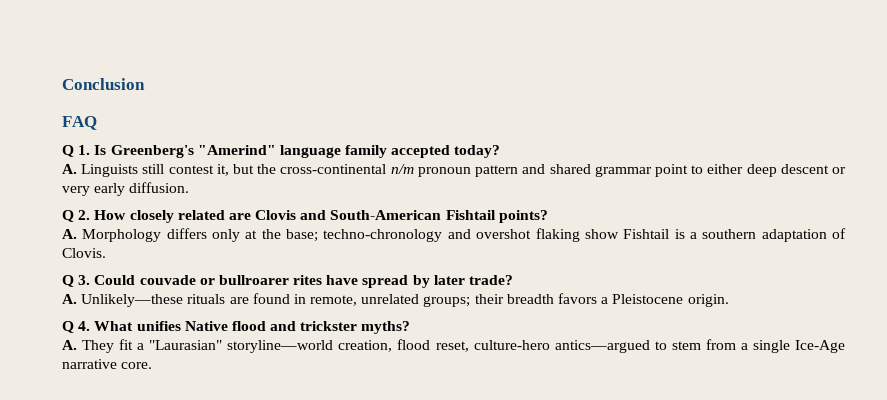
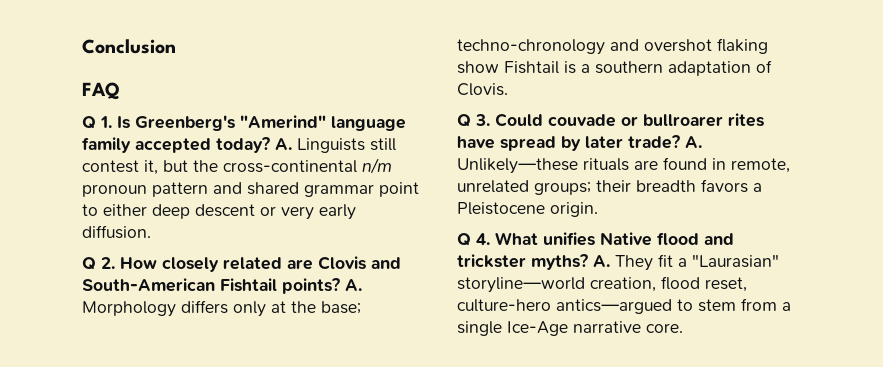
- Q 1. Is Greenberg's "Amerind" language family accepted today?
- A. Linguists still contest it, but the cross-continental n/m pronoun pattern and shared grammar point to either deep descent or very early diffusion.
+ Q 1. Is Greenberg's "Amerind" language family accepted today? A. Linguists still contest it, but the cross-continental n/m pronoun pattern and shared grammar point to either deep descent or very early diffusion.
- Q 2. How closely related are Clovis and South-American Fishtail points?
- A. Morphology differs only at the base; techno-chronology and overshot flaking show Fishtail is a southern adaptation of Clovis.
+ Q 2. How closely related are Clovis and South-American Fishtail points? A. Morphology differs only at the base; techno-chronology and overshot flaking show Fishtail is a southern adaptation of Clovis.
- Q 3. Could couvade or bullroarer rites have spread by later trade?
- A. Unlikely—these rituals are found in remote, unrelated groups; their breadth favors a Pleistocene origin.
+ Q 3. Could couvade or bullroarer rites have spread by later trade? A. Unlikely—these rituals are found in remote, unrelated groups; their breadth favors a Pleistocene origin.
- Q 4. What unifies Native flood and trickster myths?
- A. They fit a "Laurasian" storyline—world creation, flood reset, culture-hero antics—argued to stem from a single Ice-Age narrative core.
+ Q 4. What unifies Native flood and trickster myths? A. They fit a "Laurasian" storyline—world creation, flood reset, culture-hero antics—argued to stem from a single Ice-Age narrative core.

